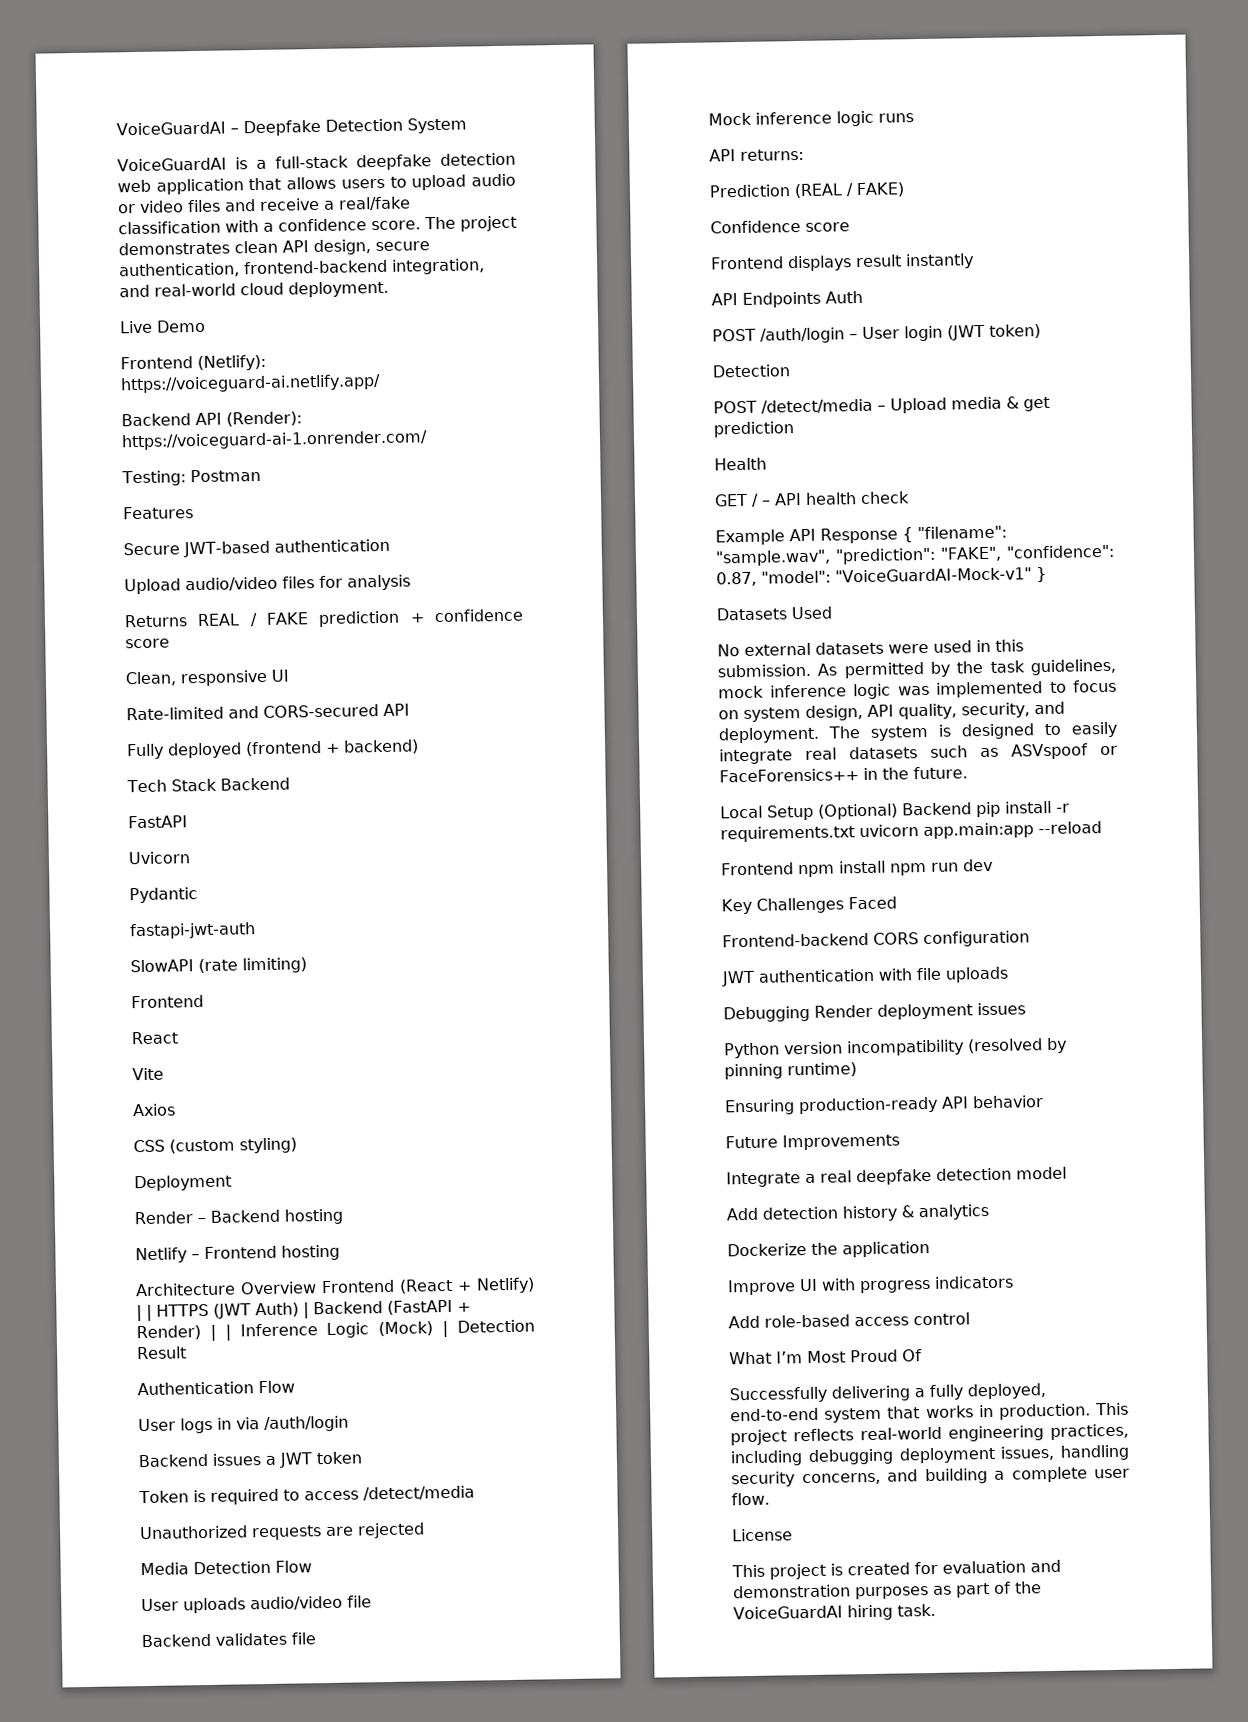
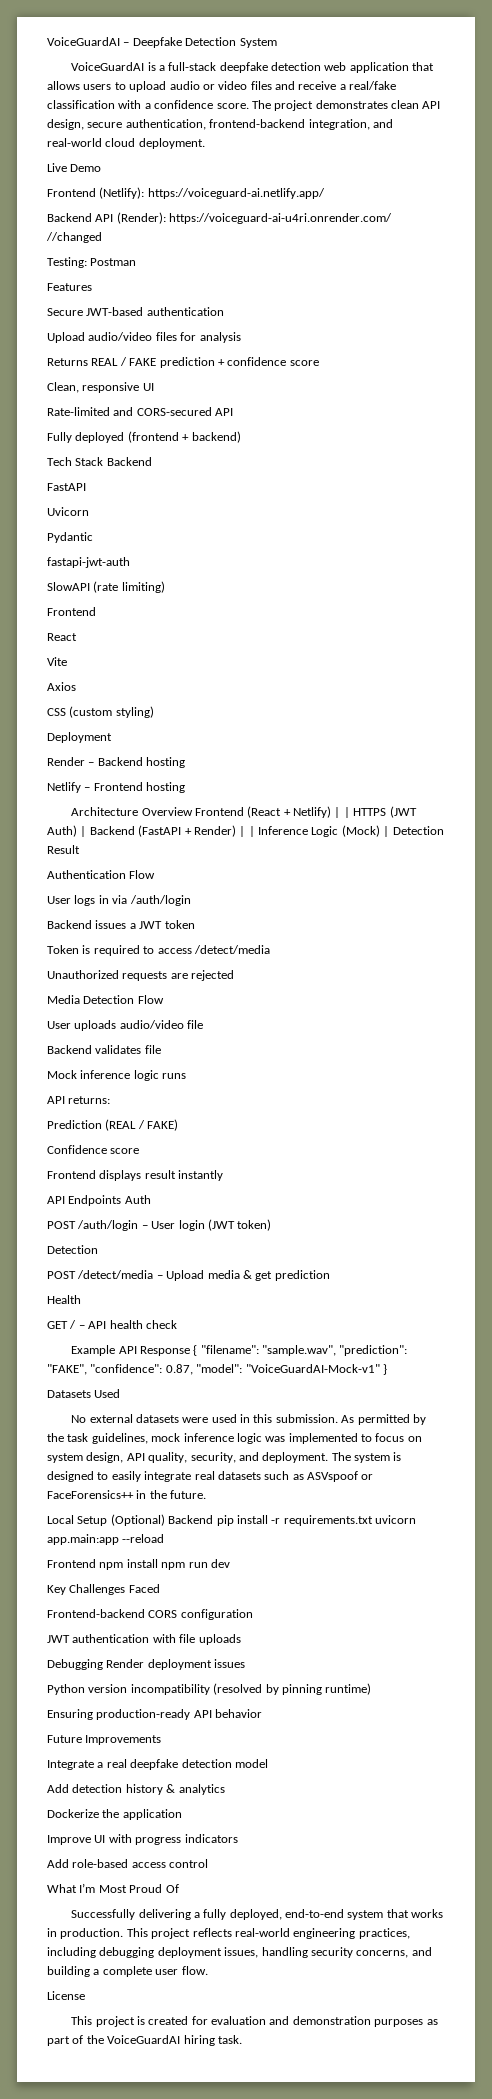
- Backend API (Render): https://voiceguard-ai-1.onrender.com/
+ Backend API (Render): https://voiceguard-ai-u4ri.onrender.com/ //changed

